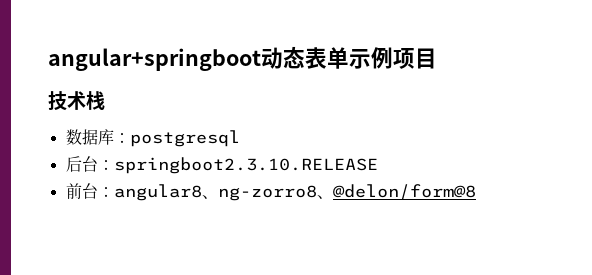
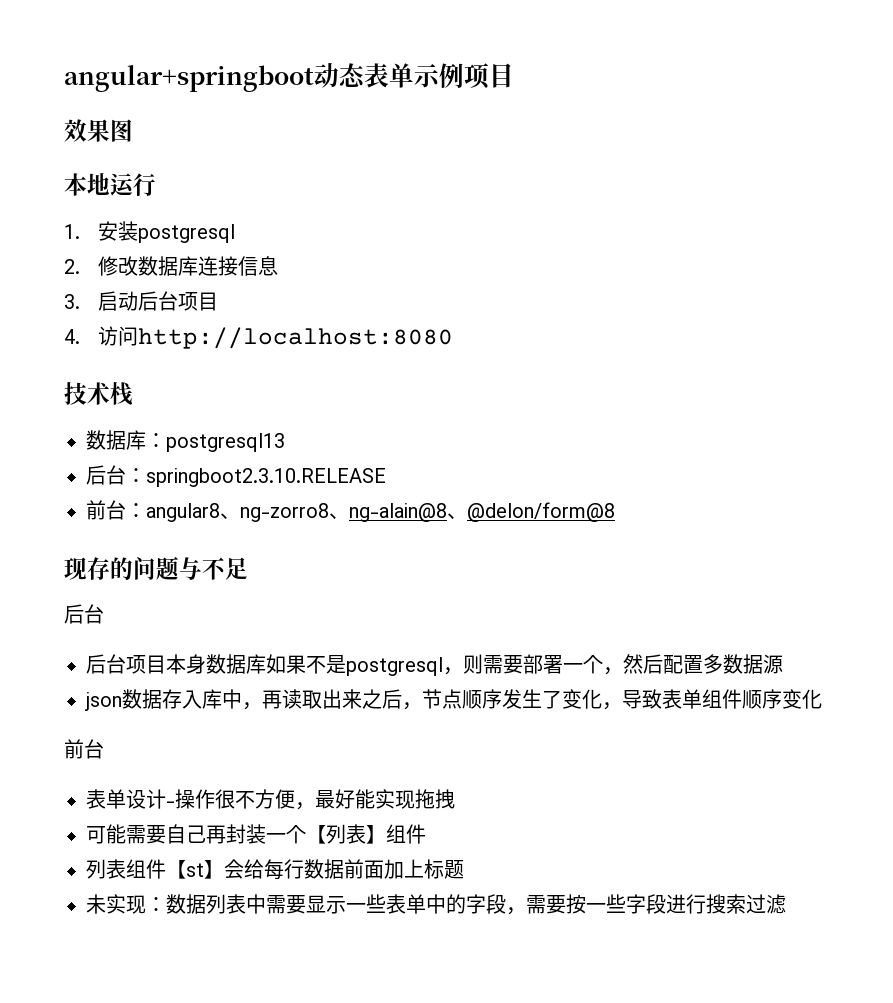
+ 效果图
+ 本地运行
+ 1.安装postgresql
+ 2.修改数据库连接信息
+ 3.启动后台项目
+ 4.访问http://localhost:8080
- 数据库：postgresql
+ 数据库：postgresql13
- 前台：angular8、ng-zorro8、@delon/form@8
+ 前台：angular8、ng-zorro8、ng-alain@8、@delon/form@8
+ 现存的问题与不足
+ 后台
+ 后台项目本身数据库如果不是postgresql，则需要部署一个，然后配置多数据源
+ json数据存入库中，再读取出来之后，节点顺序发生了变化，导致表单组件顺序变化
+ 前台
+ 表单设计-操作很不方便，最好能实现拖拽
+ 可能需要自己再封装一个【列表】组件
+ 列表组件【st】会给每行数据前面加上标题
+ 未实现：数据列表中需要显示一些表单中的字段，需要按一些字段进行搜索过滤

